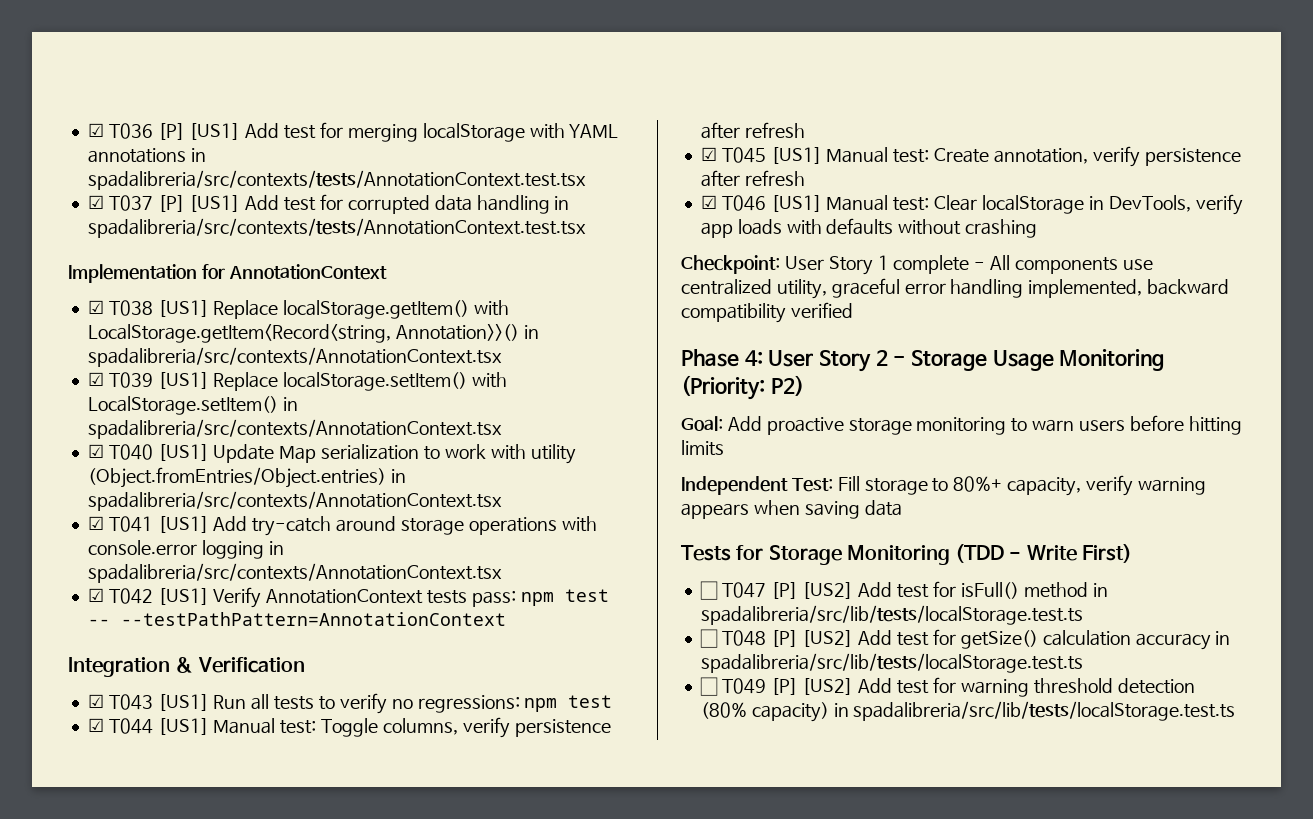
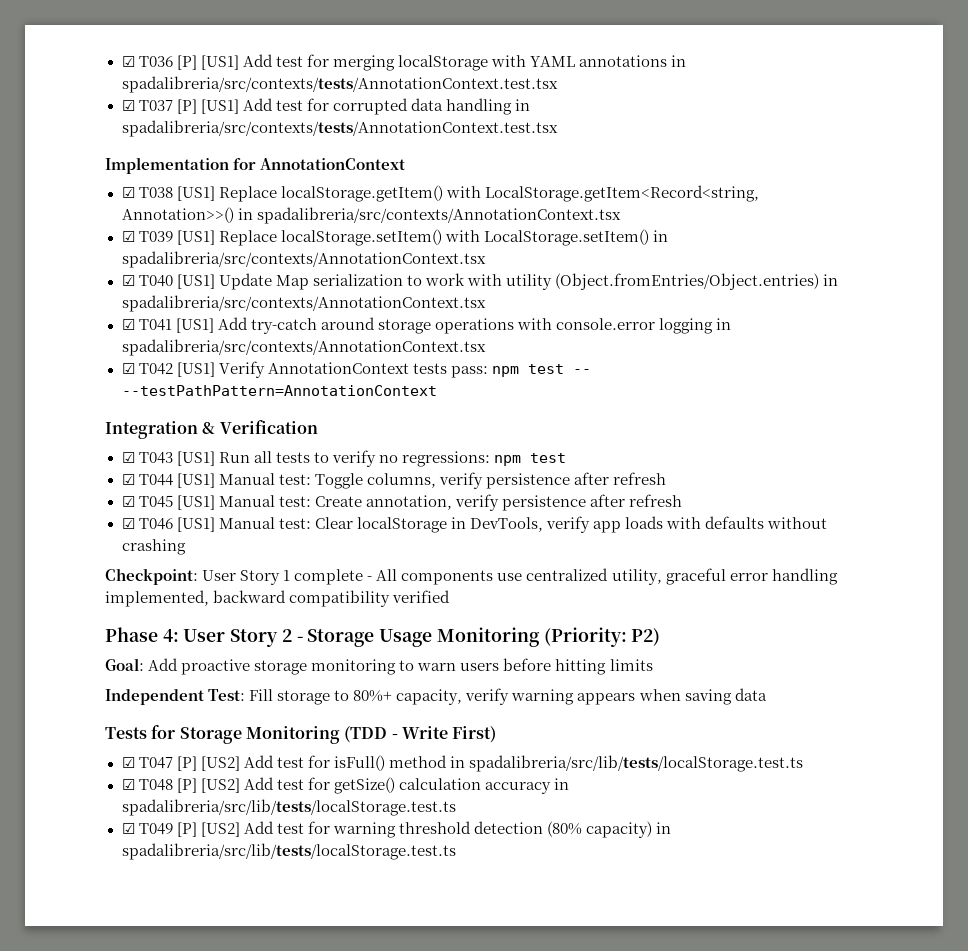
- ☐ T047 [P] [US2] Add test for isFull() method in spadalibreria/src/lib/tests/localStorage.test.ts
+ ☑ T047 [P] [US2] Add test for isFull() method in spadalibreria/src/lib/tests/localStorage.test.ts
- ☐ T048 [P] [US2] Add test for getSize() calculation accuracy in spadalibreria/src/lib/tests/localStorage.test.ts
+ ☑ T048 [P] [US2] Add test for getSize() calculation accuracy in spadalibreria/src/lib/tests/localStorage.test.ts
- ☐ T049 [P] [US2] Add test for warning threshold detection (80% capacity) in spadalibreria/src/lib/tests/localStorage.test.ts
+ ☑ T049 [P] [US2] Add test for warning threshold detection (80% capacity) in spadalibreria/src/lib/tests/localStorage.test.ts

